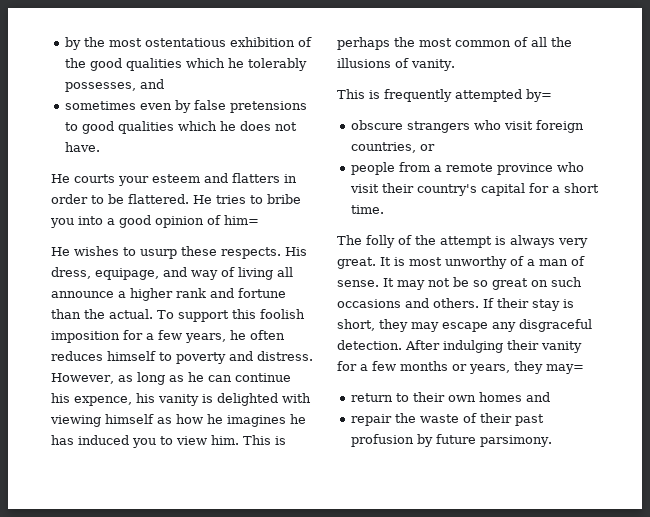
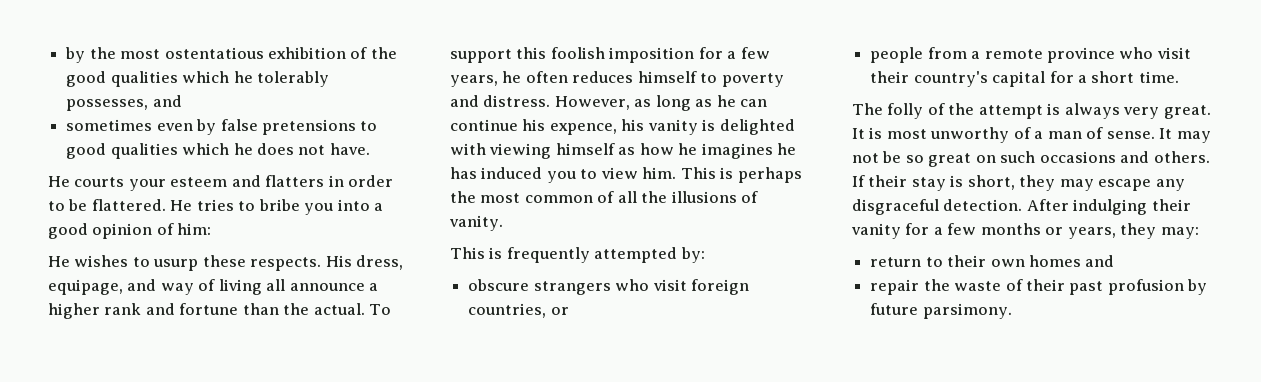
- He tries to bribe you into a good opinion of him=
+ He tries to bribe you into a good opinion of him:
- This is frequently attempted by=
+ This is frequently attempted by:
- After indulging their vanity for a few months or years, they may=
+ After indulging their vanity for a few months or years, they may:

